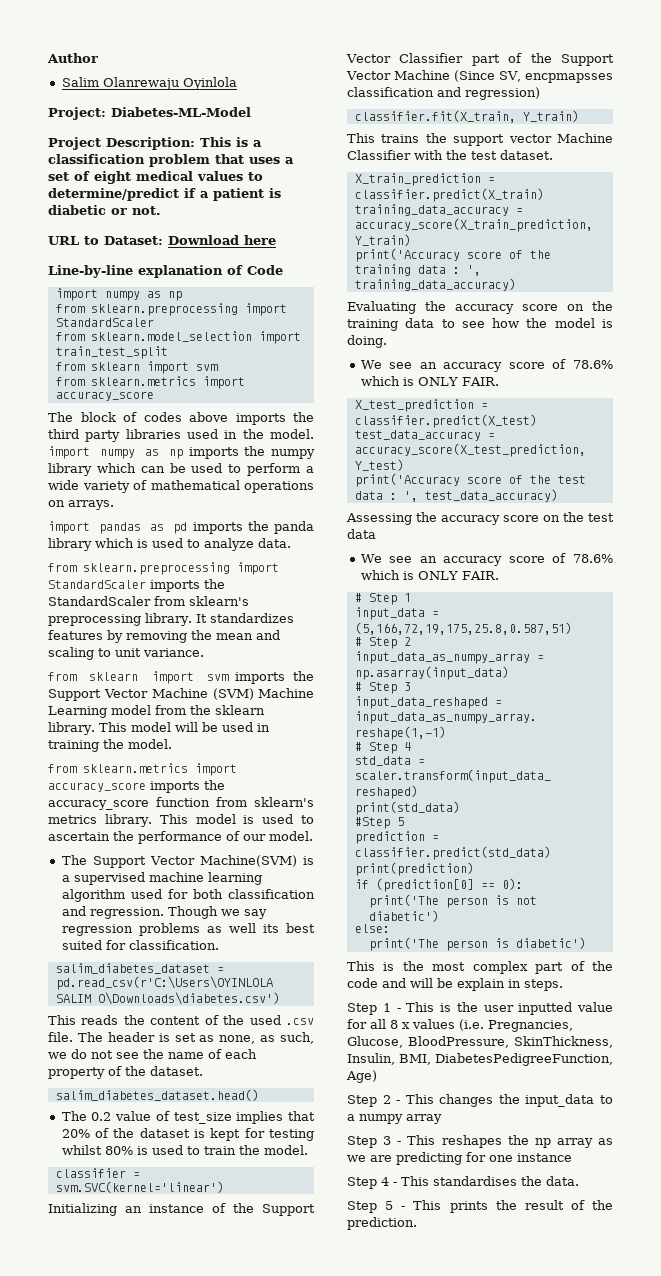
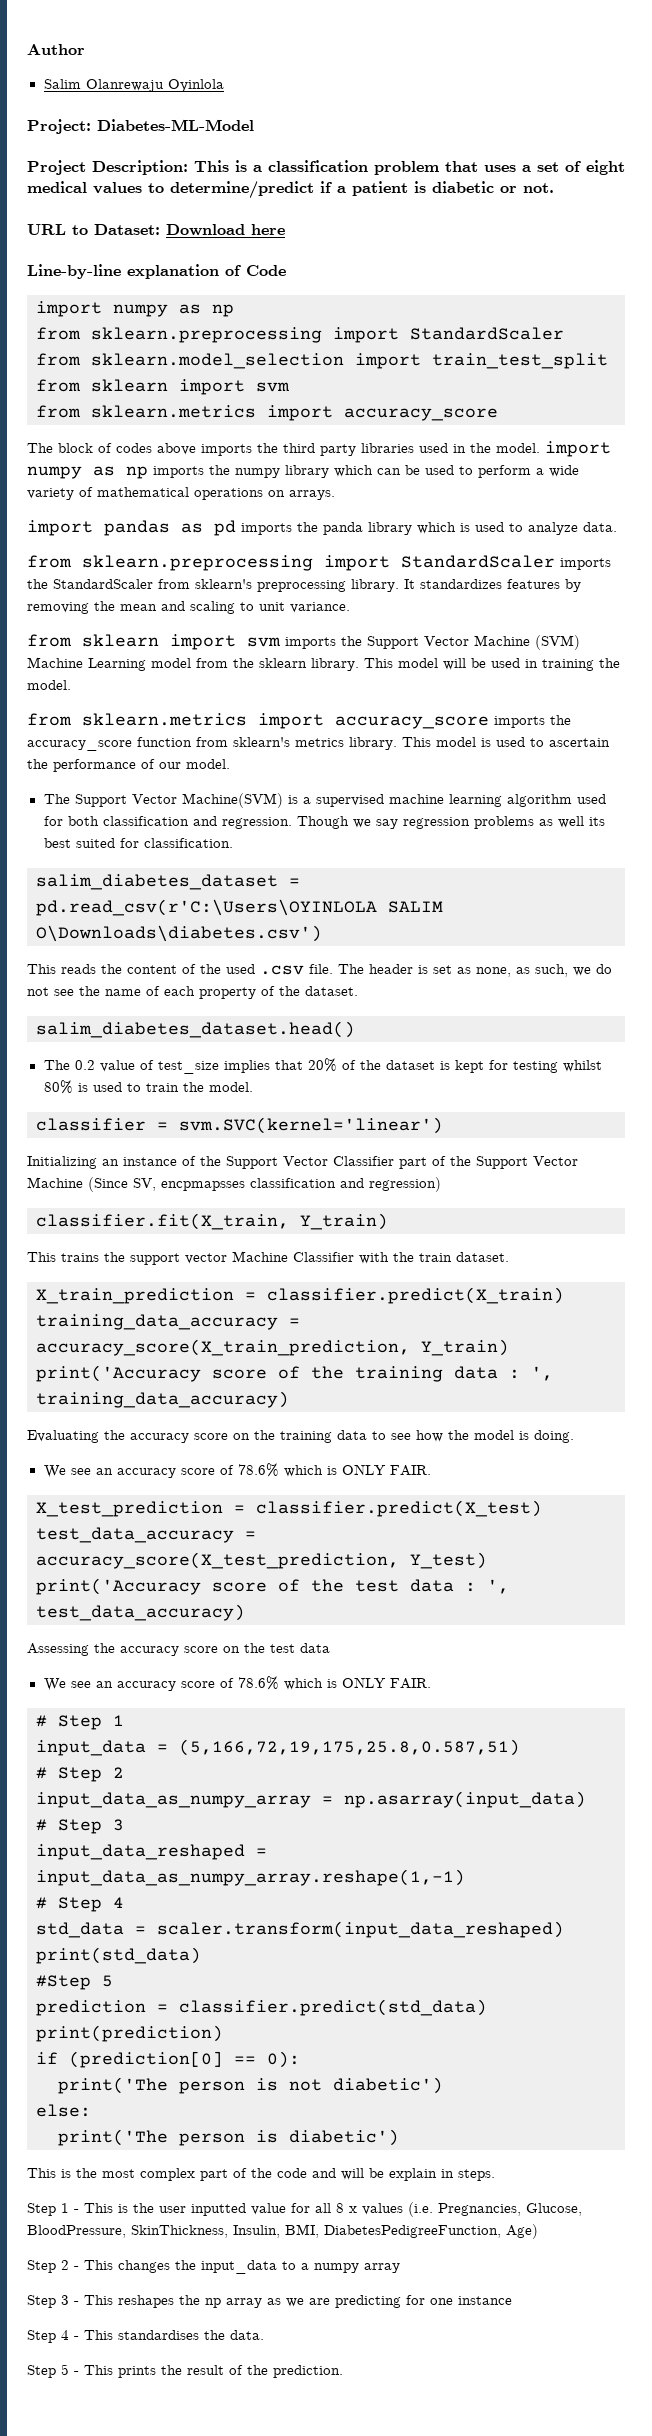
- This trains the support vector Machine Classifier with the test dataset.
+ This trains the support vector Machine Classifier with the train dataset.

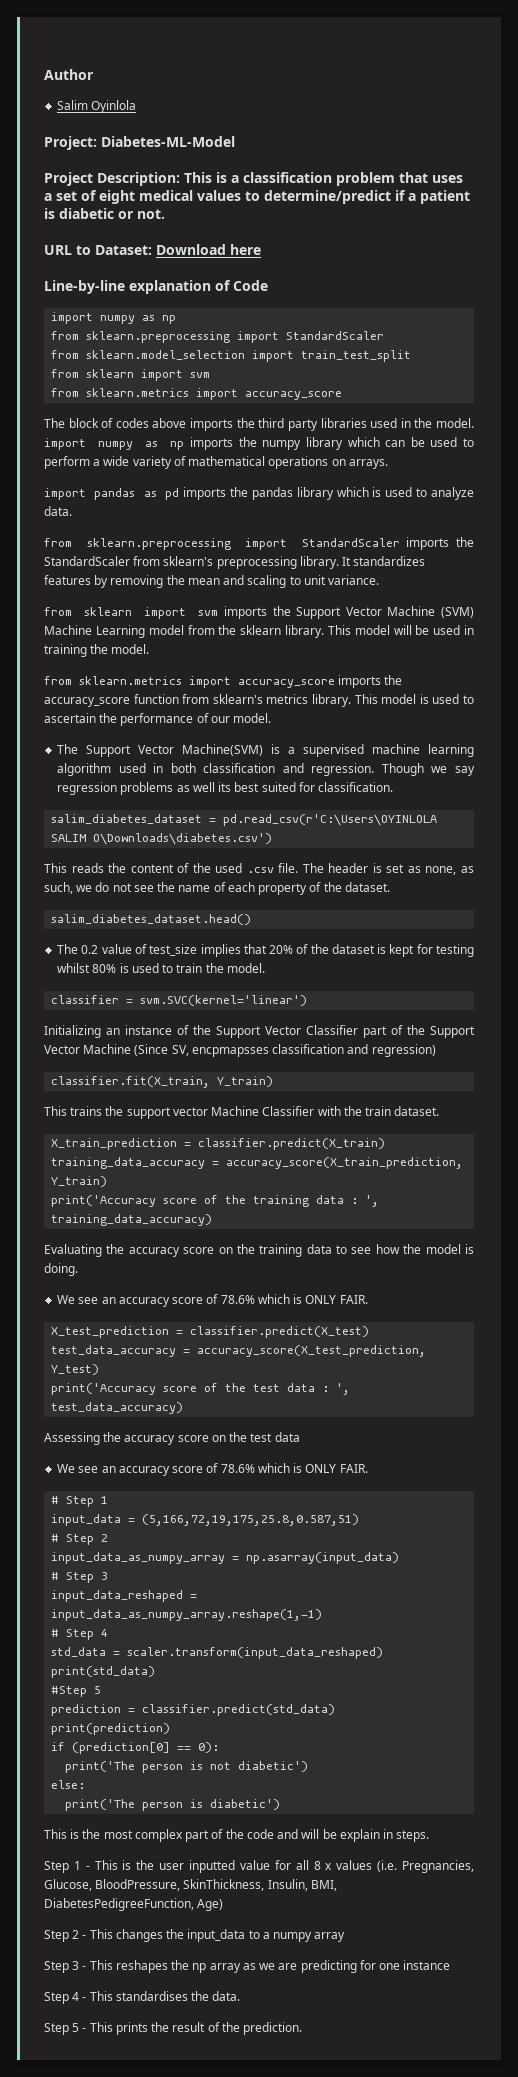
- Salim Olanrewaju Oyinlola
+ Salim Oyinlola
- import pandas as pd imports the panda library which is used to analyze data.
+ import pandas as pd imports the pandas library which is used to analyze data.
- The Support Vector Machine(SVM) is a supervised machine learning algorithm used for both classification and regression.
+ The Support Vector Machine(SVM) is a supervised machine learning algorithm used in both classification and regression.

